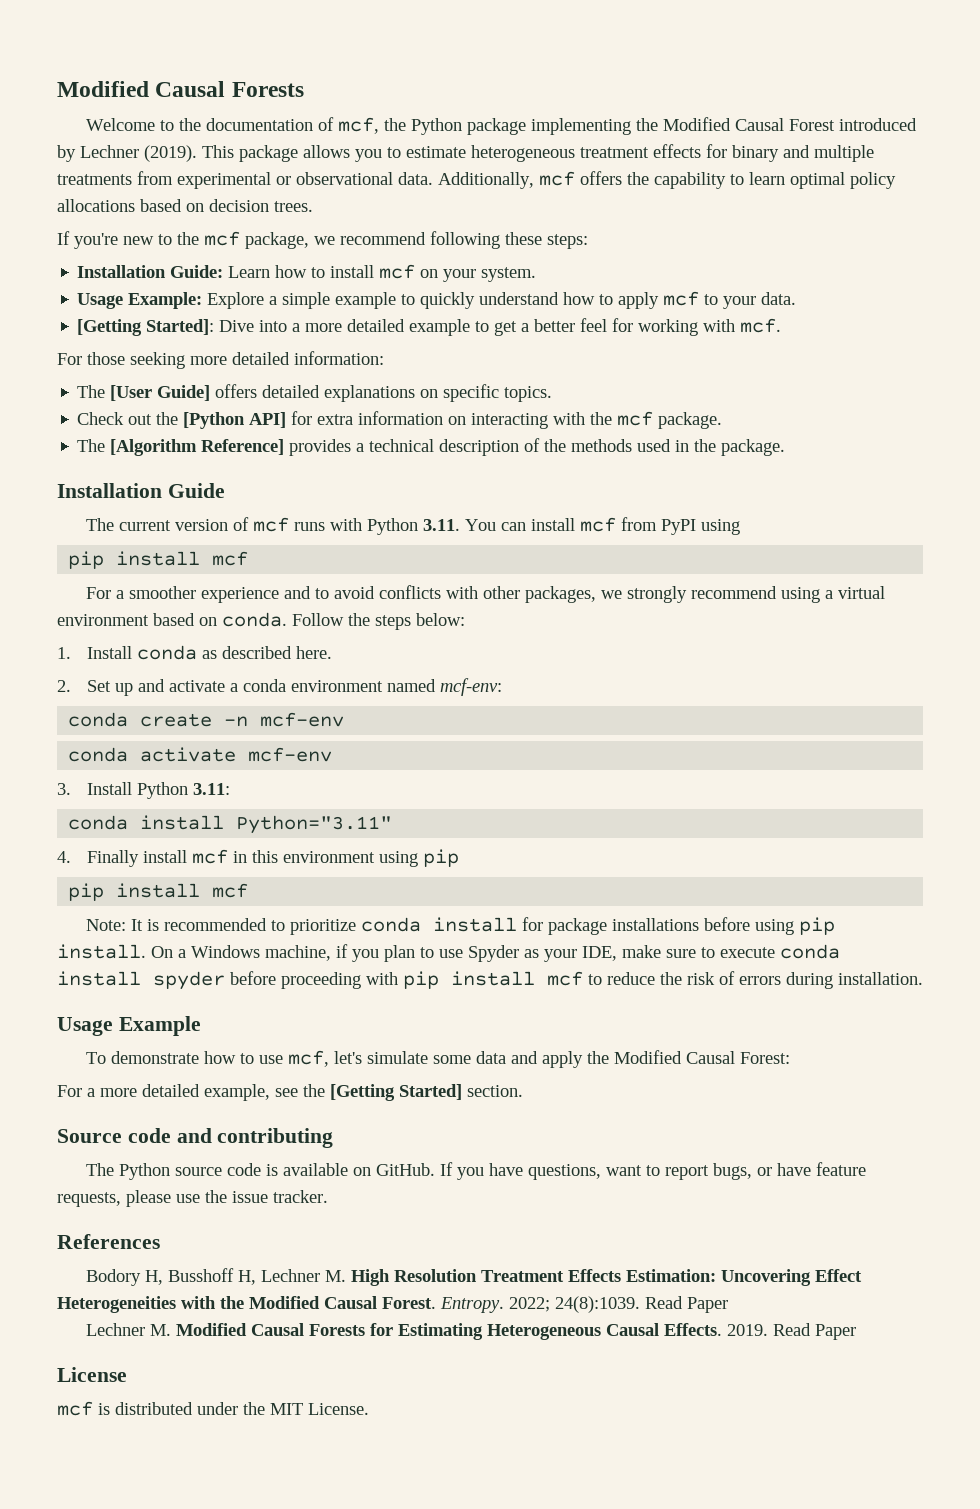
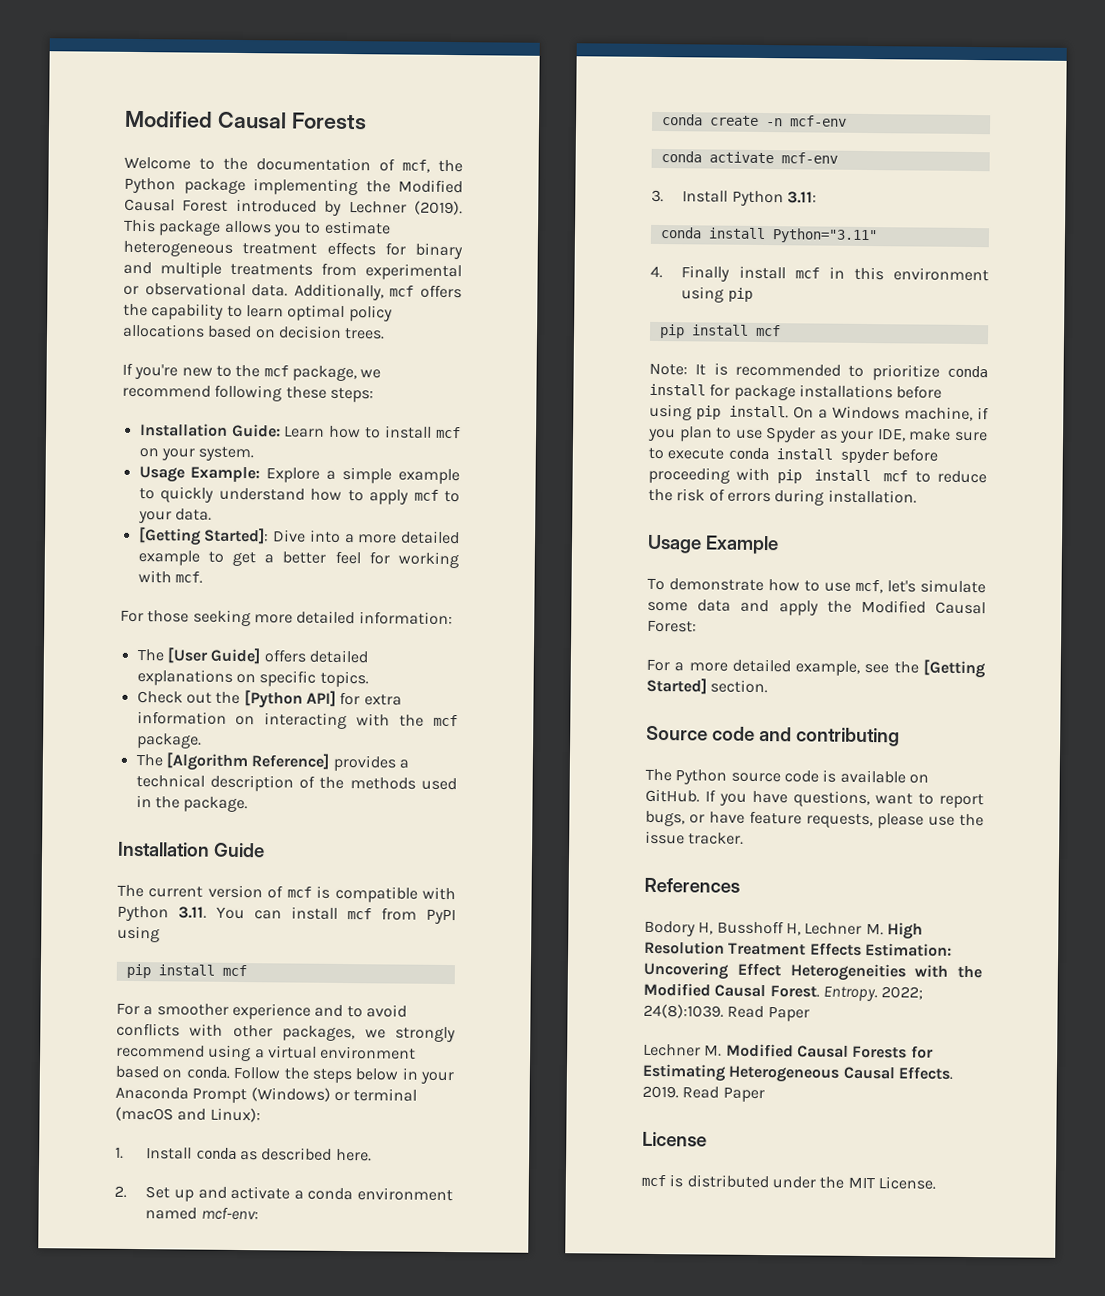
- The current version of mcf runs with Python 3.11. You can install mcf from PyPI using
+ The current version of mcf is compatible with Python 3.11. You can install mcf from PyPI using
- Follow the steps below:
+ Follow the steps below in your Anaconda Prompt (Windows) or terminal (macOS and Linux):

